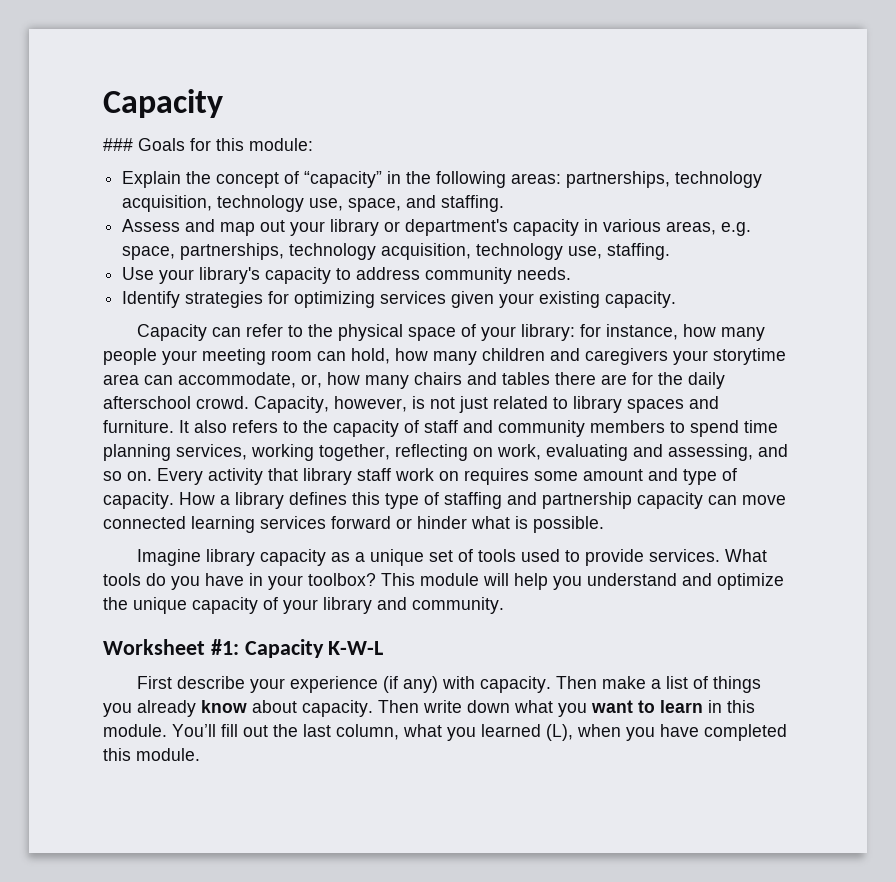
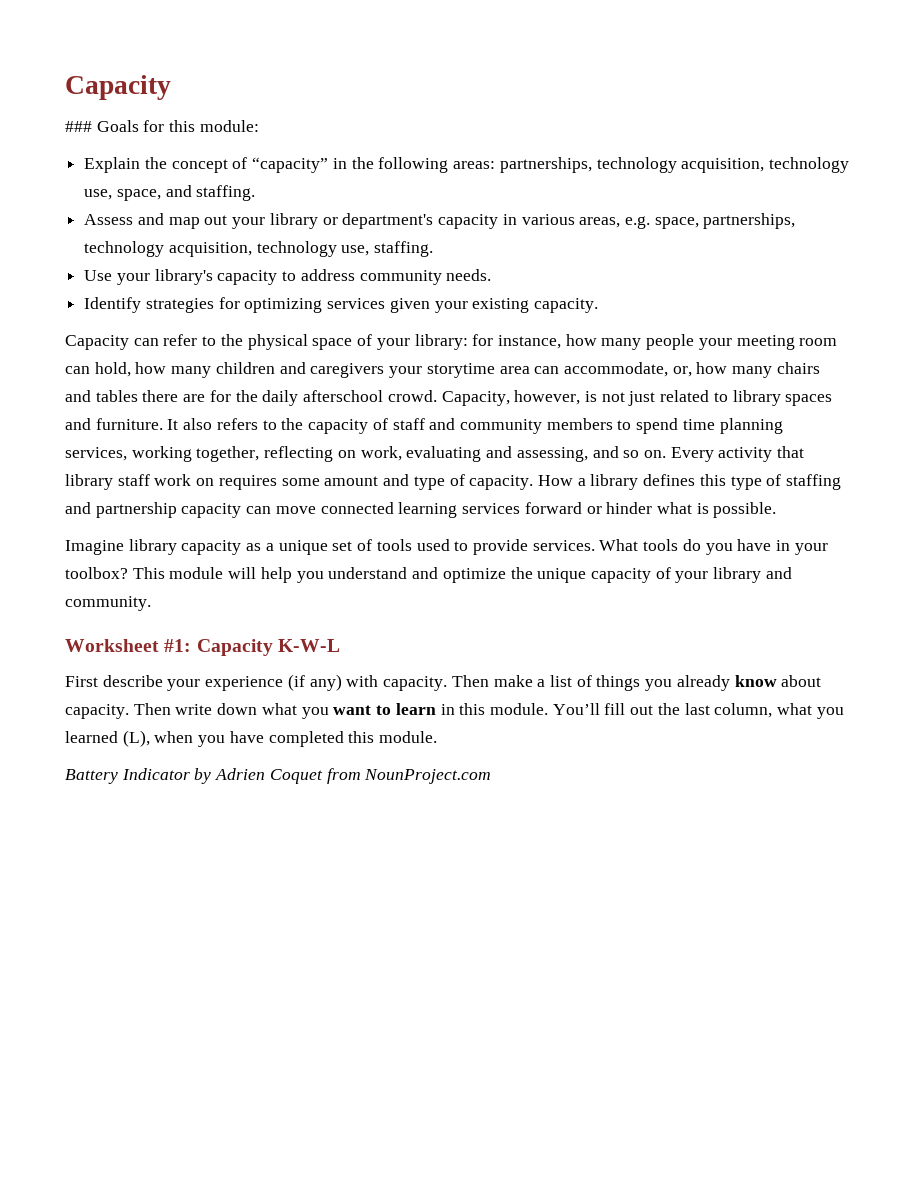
+ Battery Indicator by Adrien Coquet from NounProject.com

